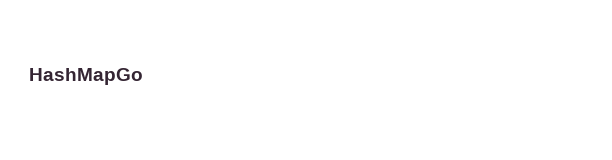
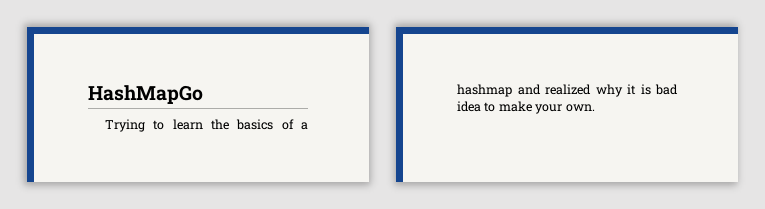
+ Trying to learn the basics of a hashmap and realized why it is bad idea to make your own.

